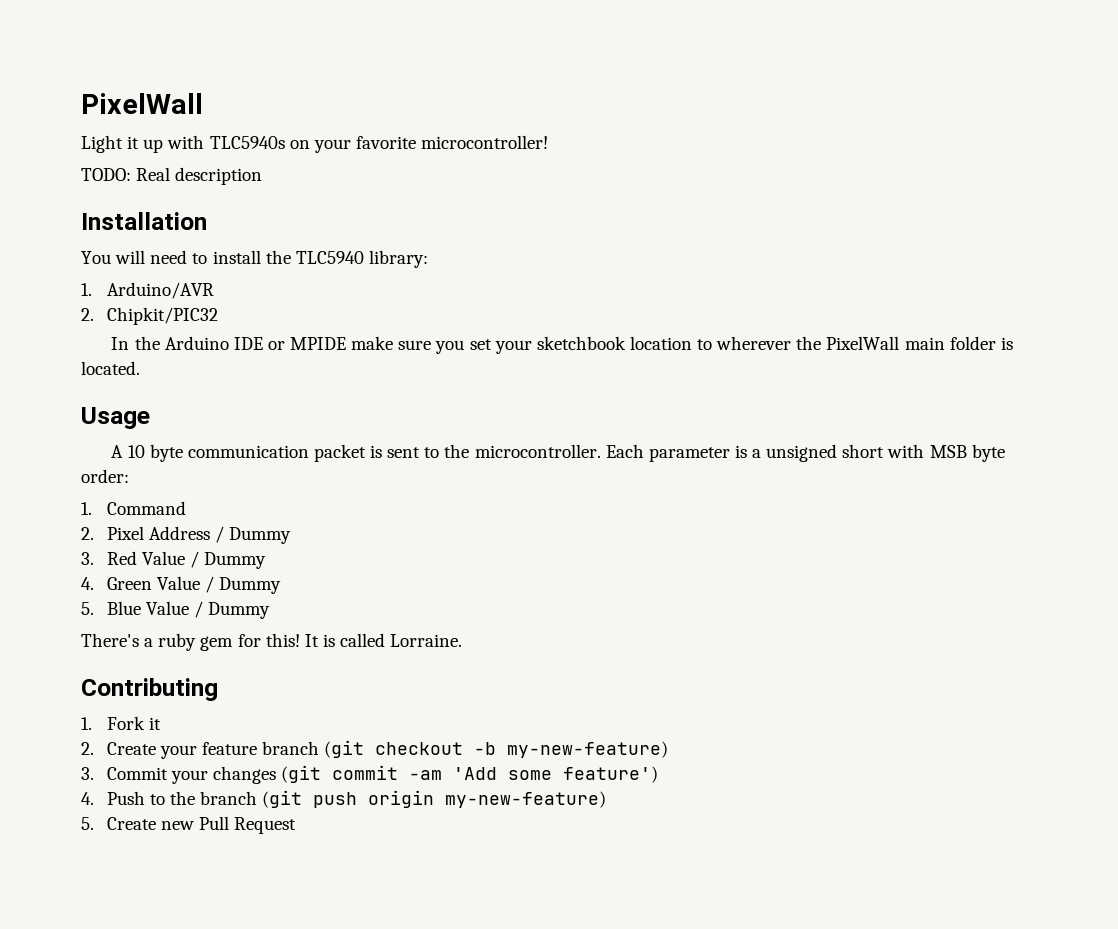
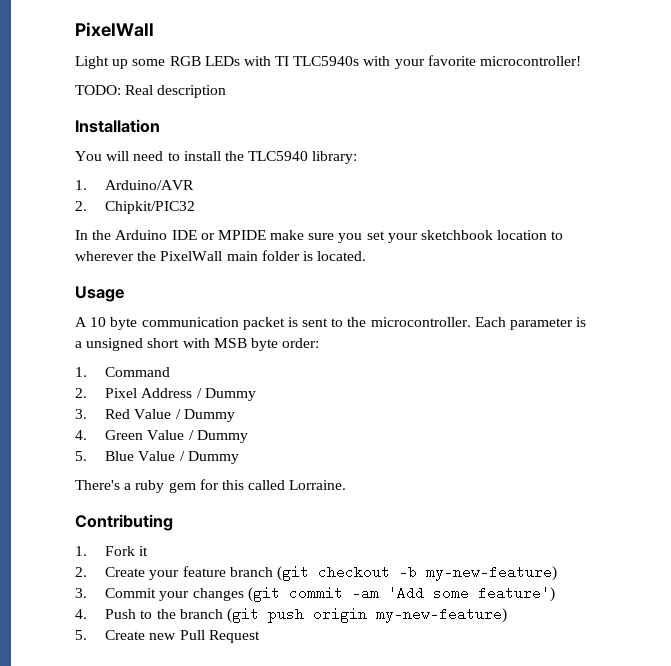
- Light it up with TLC5940s on your favorite microcontroller!
+ Light up some RGB LEDs with TI TLC5940s with your favorite microcontroller!
- There's a ruby gem for this! It is called Lorraine.
+ There's a ruby gem for this called Lorraine.

